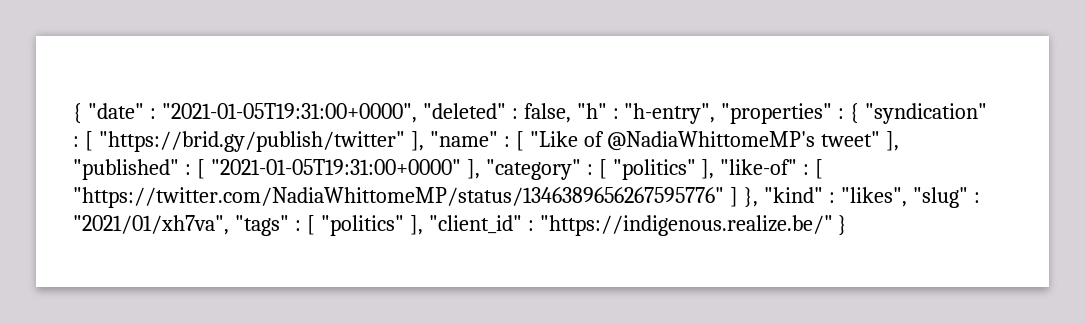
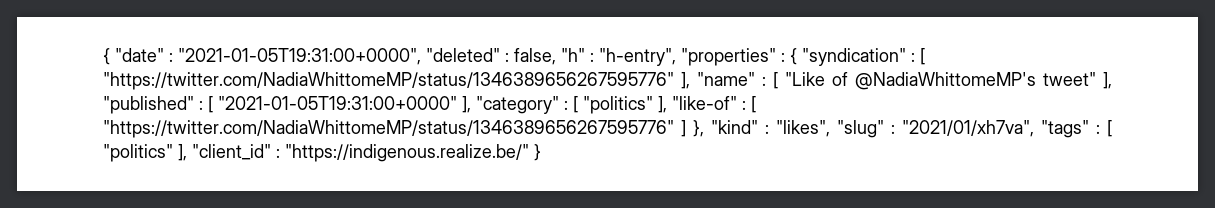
- { "date" : "2021-01-05T19:31:00+0000", "deleted" : false, "h" : "h-entry", "properties" : { "syndication" : [ "https://brid.gy/publish/twitter" ], "name" : [ "Like of @NadiaWhittomeMP's tweet" ], "published" : [ "2021-01-05T19:31:00+0000" ], "category" : [ "politics" ], "like-of" : [ "https://twitter.com/NadiaWhittomeMP/status/1346389656267595776" ] }, "kind" : "likes", "slug" : "2021/01/xh7va", "tags" : [ "politics" ], "client_id" : "https://indigenous.realize.be/" }
+ { "date" : "2021-01-05T19:31:00+0000", "deleted" : false, "h" : "h-entry", "properties" : { "syndication" : [ "https://twitter.com/NadiaWhittomeMP/status/1346389656267595776" ], "name" : [ "Like of @NadiaWhittomeMP's tweet" ], "published" : [ "2021-01-05T19:31:00+0000" ], "category" : [ "politics" ], "like-of" : [ "https://twitter.com/NadiaWhittomeMP/status/1346389656267595776" ] }, "kind" : "likes", "slug" : "2021/01/xh7va", "tags" : [ "politics" ], "client_id" : "https://indigenous.realize.be/" }

